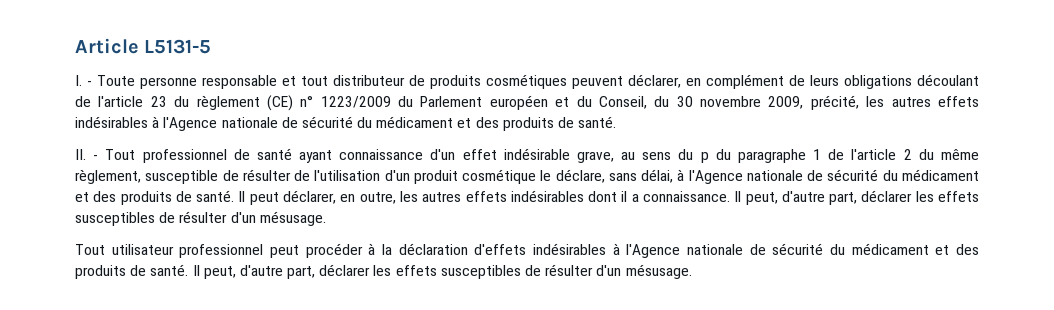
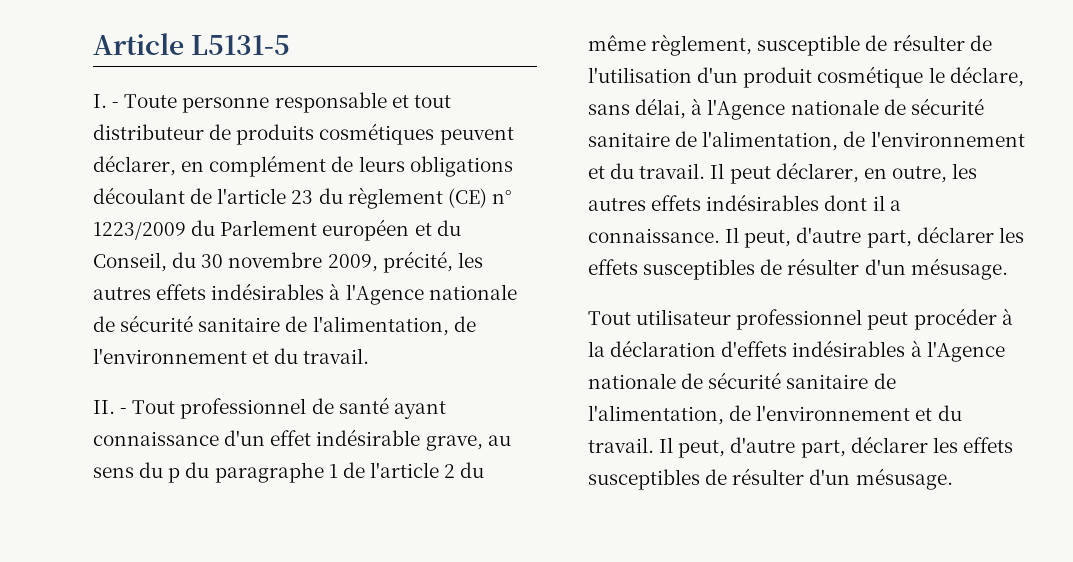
- I. - Toute personne responsable et tout distributeur de produits cosmétiques peuvent déclarer, en complément de leurs obligations découlant de l'article 23 du règlement (CE) n° 1223/2009 du Parlement européen et du Conseil, du 30 novembre 2009, précité, les autres effets indésirables à l'Agence nationale de sécurité du médicament et des produits de santé.
+ I. - Toute personne responsable et tout distributeur de produits cosmétiques peuvent déclarer, en complément de leurs obligations découlant de l'article 23 du règlement (CE) n° 1223/2009 du Parlement européen et du Conseil, du 30 novembre 2009, précité, les autres effets indésirables à l'Agence nationale de sécurité sanitaire de l'alimentation, de l'environnement et du travail.
- II. - Tout professionnel de santé ayant connaissance d'un effet indésirable grave, au sens du p du paragraphe 1 de l'article 2 du même règlement, susceptible de résulter de l'utilisation d'un produit cosmétique le déclare, sans délai, à l'Agence nationale de sécurité du médicament et des produits de santé.
+ II. - Tout professionnel de santé ayant connaissance d'un effet indésirable grave, au sens du p du paragraphe 1 de l'article 2 du même règlement, susceptible de résulter de l'utilisation d'un produit cosmétique le déclare, sans délai, à l'Agence nationale de sécurité sanitaire de l'alimentation, de l'environnement et du travail.
- Tout utilisateur professionnel peut procéder à la déclaration d'effets indésirables à l'Agence nationale de sécurité du médicament et des produits de santé.
+ Tout utilisateur professionnel peut procéder à la déclaration d'effets indésirables à l'Agence nationale de sécurité sanitaire de l'alimentation, de l'environnement et du travail.

